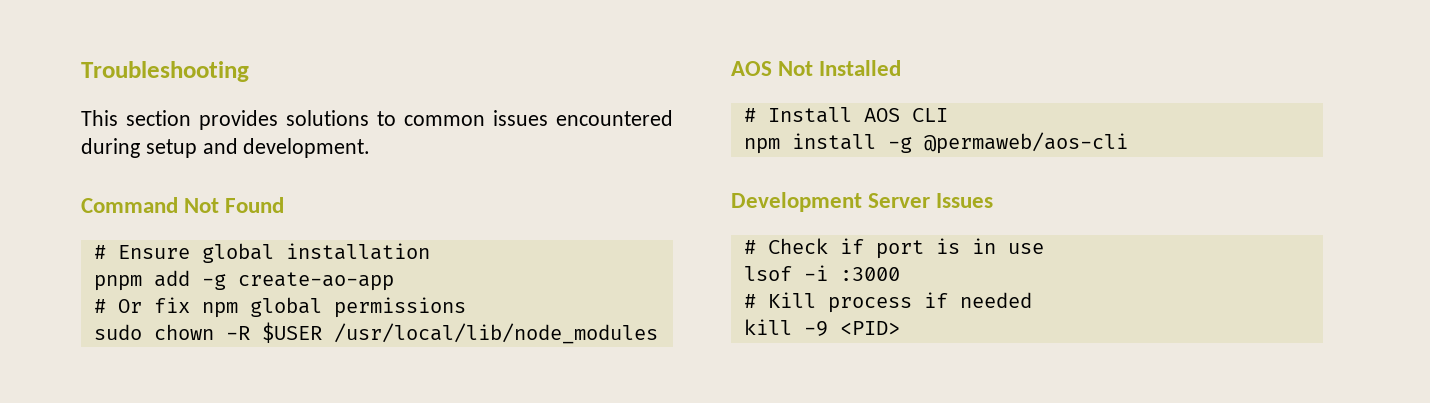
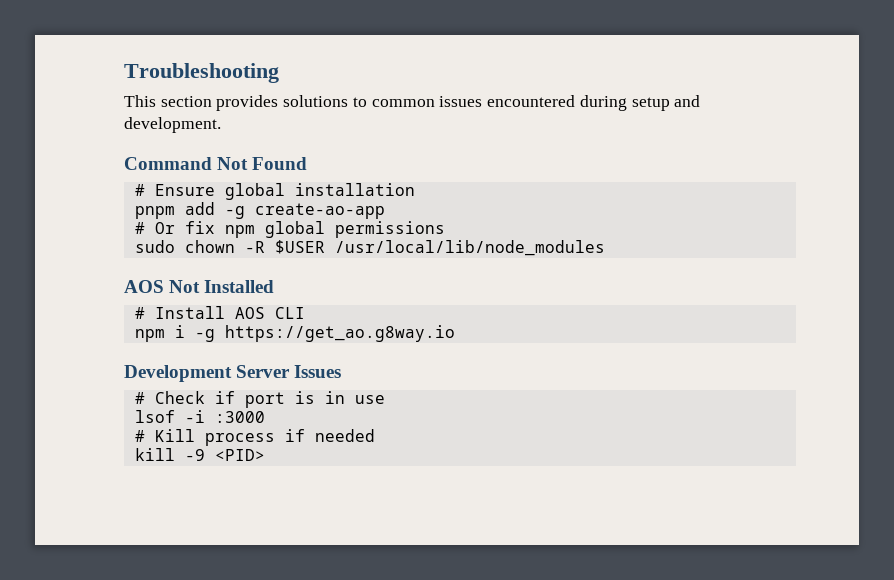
- npm install -g @permaweb/aos-cli
+ npm i -g https://get_ao.g8way.io

